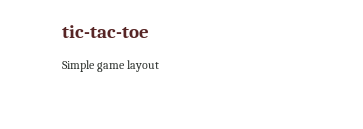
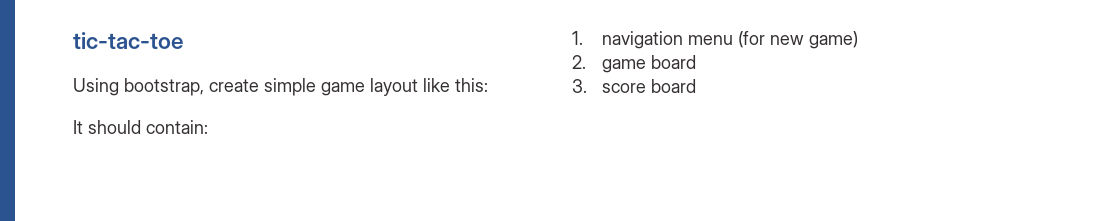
- Simple game layout
+ Using bootstrap, create simple game layout like this:
+ It should contain:
+ 1. navigation menu (for new game)
+ 2. game board
+ 3. score board

